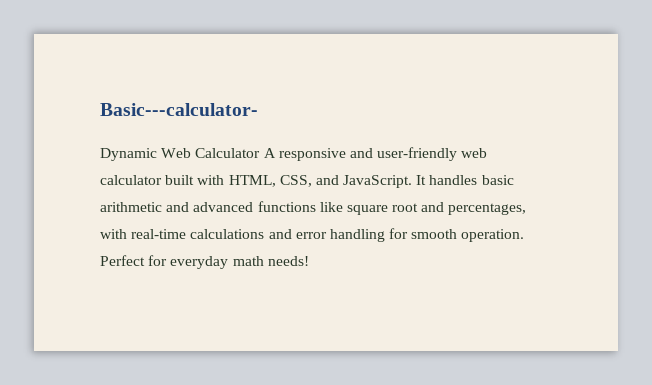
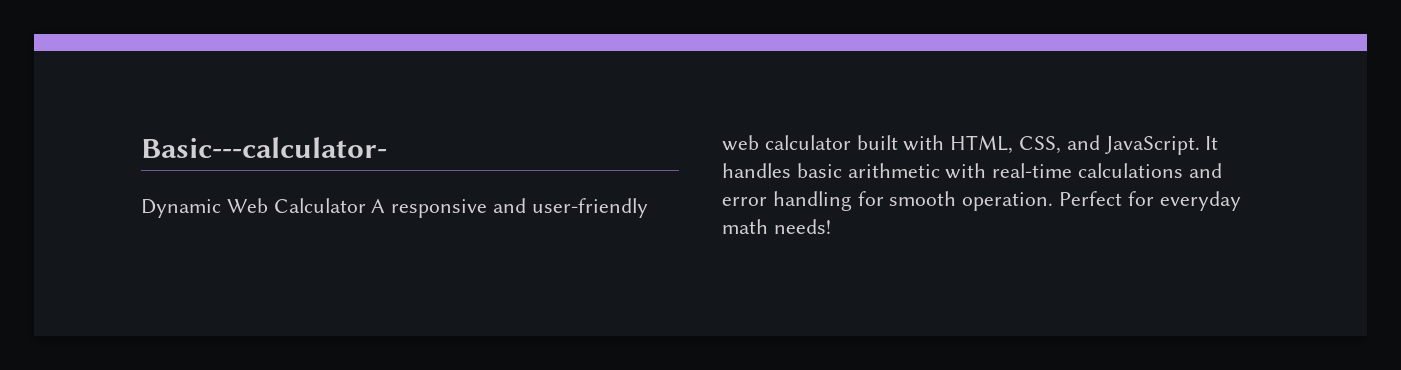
- It handles basic arithmetic and advanced functions like square root and percentages, with real-time calculations and error handling for smooth operation.
+ It handles basic arithmetic with real-time calculations and error handling for smooth operation.

